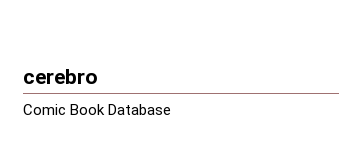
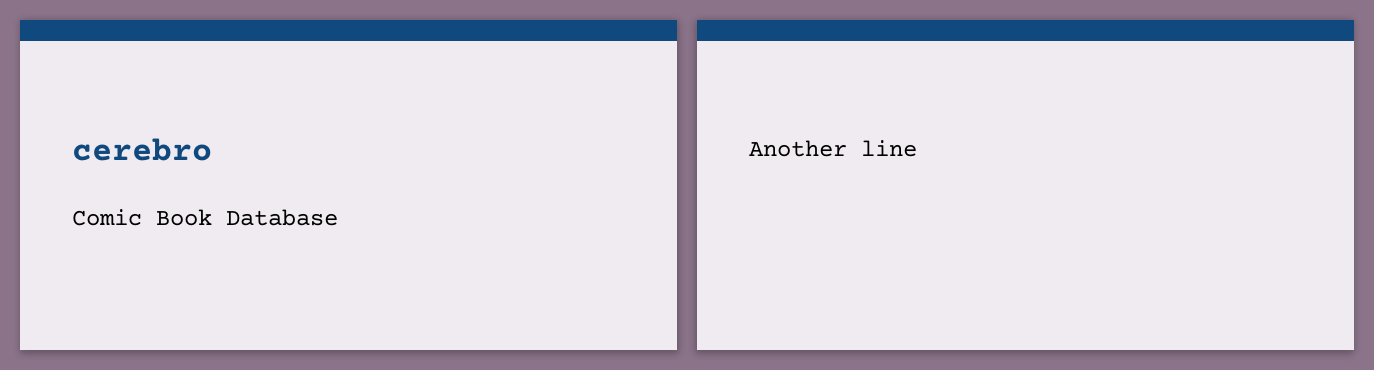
+ Another line

